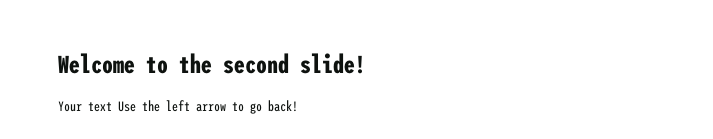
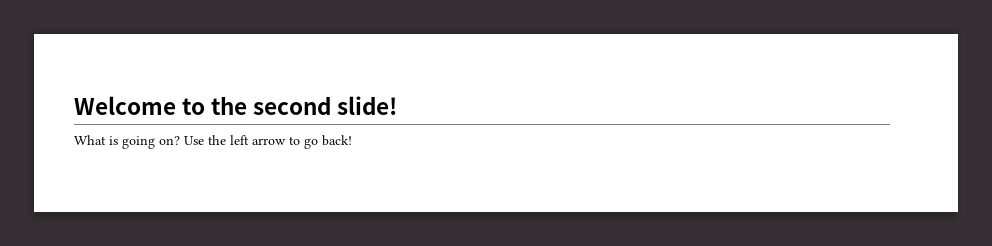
- Your text Use the left arrow to go back!
+ What is going on? Use the left arrow to go back!

